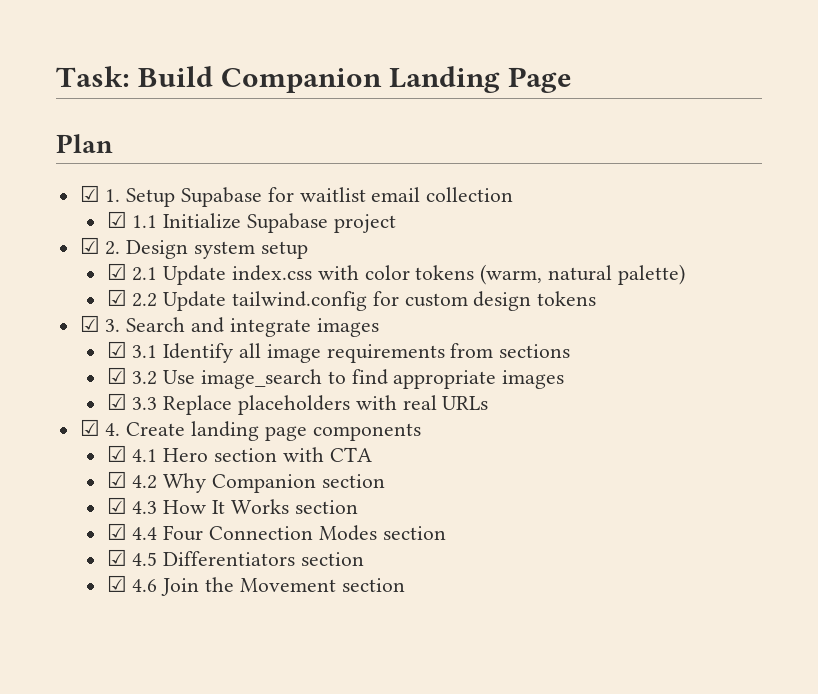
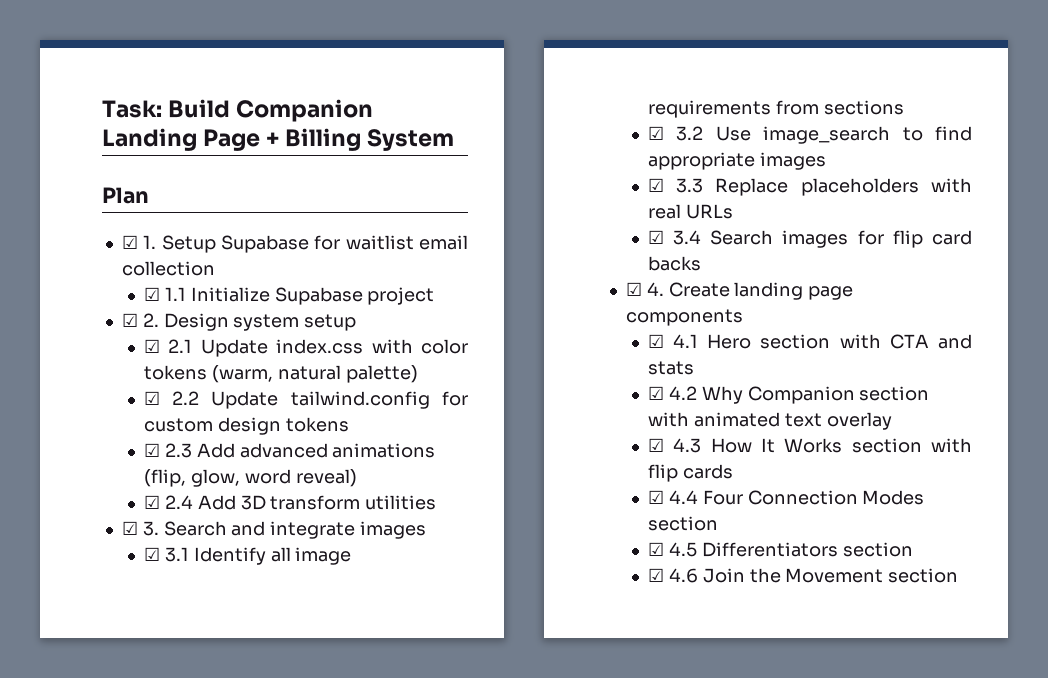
- Task: Build Companion Landing Page
+ Task: Build Companion Landing Page + Billing System
+ ☑ 2.3 Add advanced animations (flip, glow, word reveal)
+ ☑ 2.4 Add 3D transform utilities
+ ☑ 3.4 Search images for flip card backs
- ☑ 4.1 Hero section with CTA
+ ☑ 4.1 Hero section with CTA and stats
- ☑ 4.2 Why Companion section
+ ☑ 4.2 Why Companion section with animated text overlay
- ☑ 4.3 How It Works section
+ ☑ 4.3 How It Works section with flip cards

